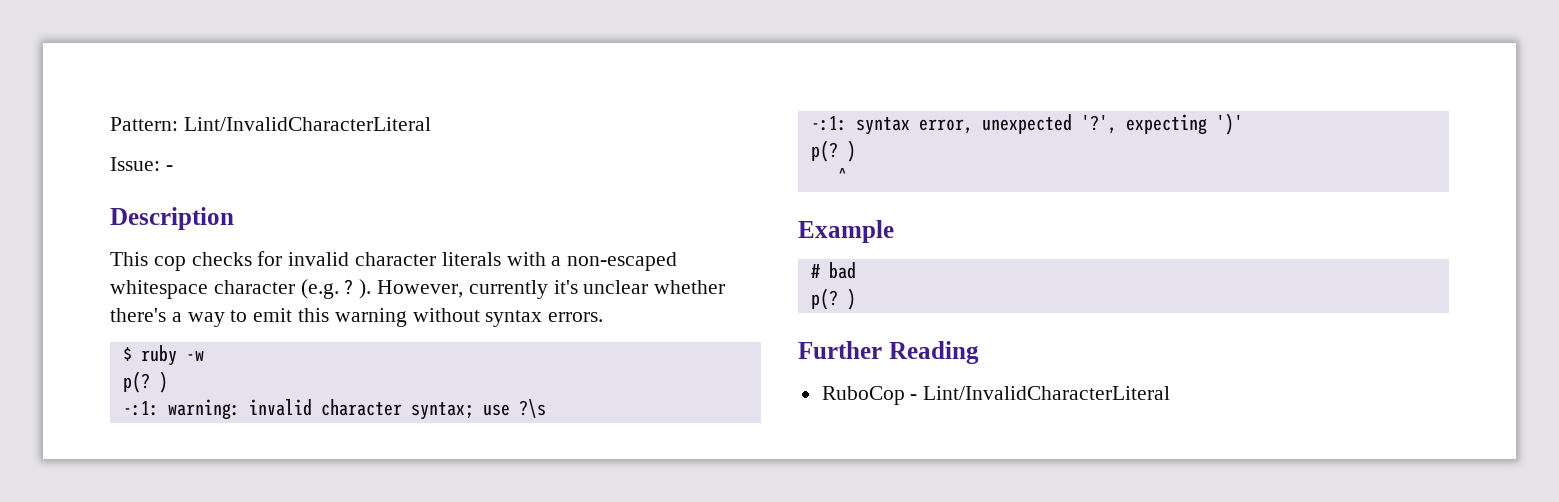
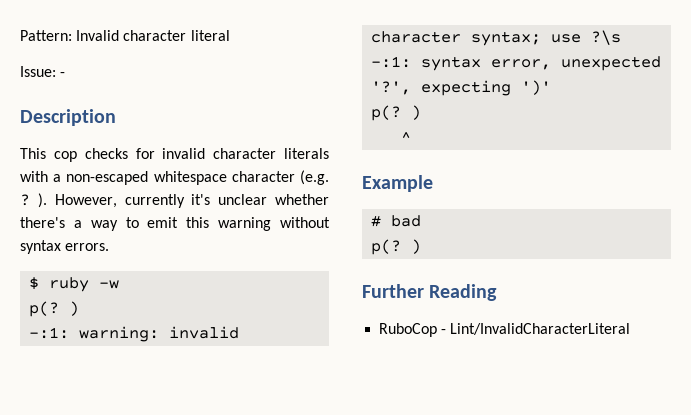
- Pattern: Lint/InvalidCharacterLiteral
+ Pattern: Invalid character literal

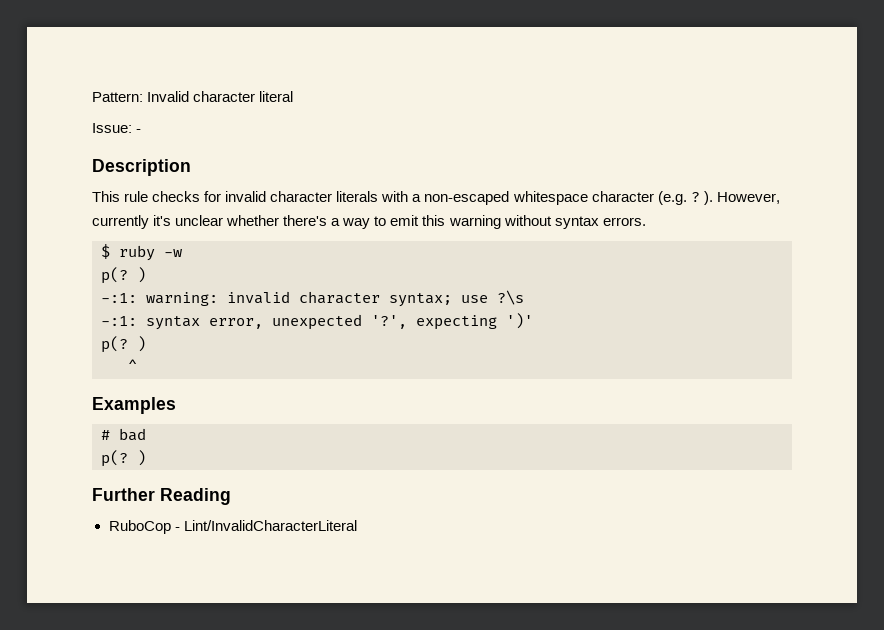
- This cop checks for invalid character literals with a non-escaped whitespace character (e.g. ? ).
+ This rule checks for invalid character literals with a non-escaped whitespace character (e.g. ? ).
- Example
+ Examples

